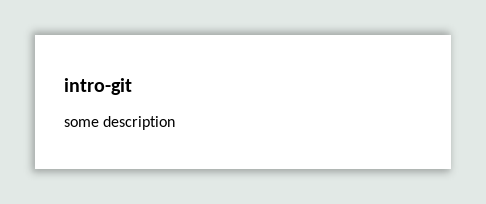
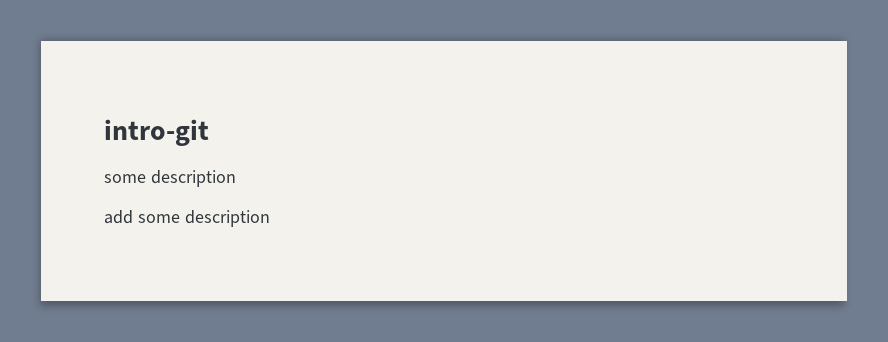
+ add some description

